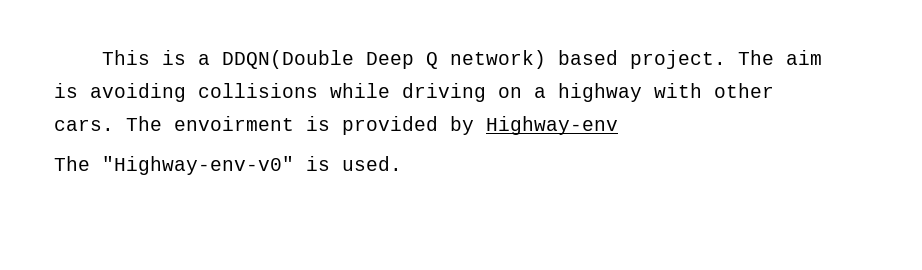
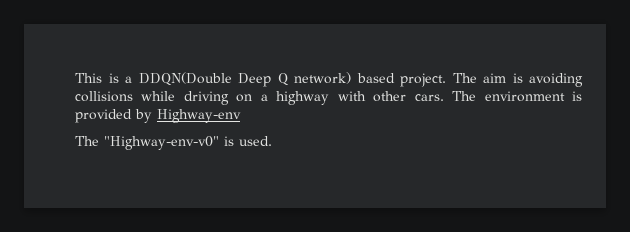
- The envoirment is provided by Highway-env
+ The environment is provided by Highway-env

